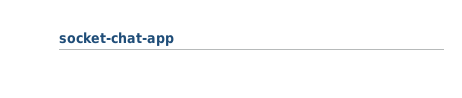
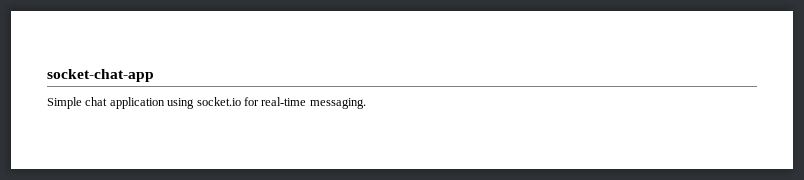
+ Simple chat application using socket.io for real-time messaging.

